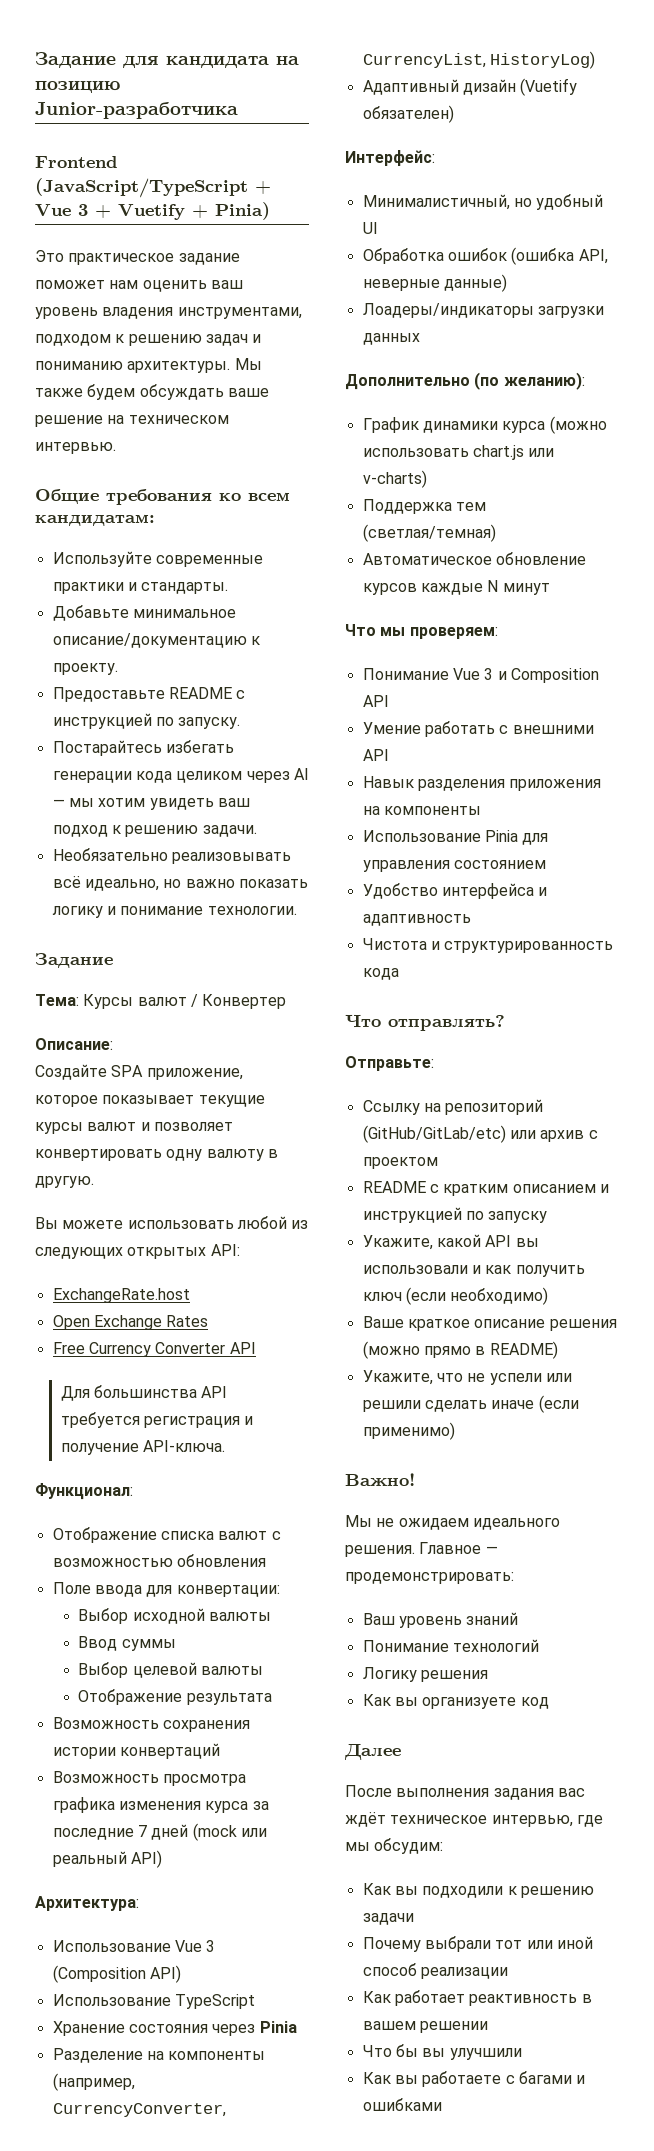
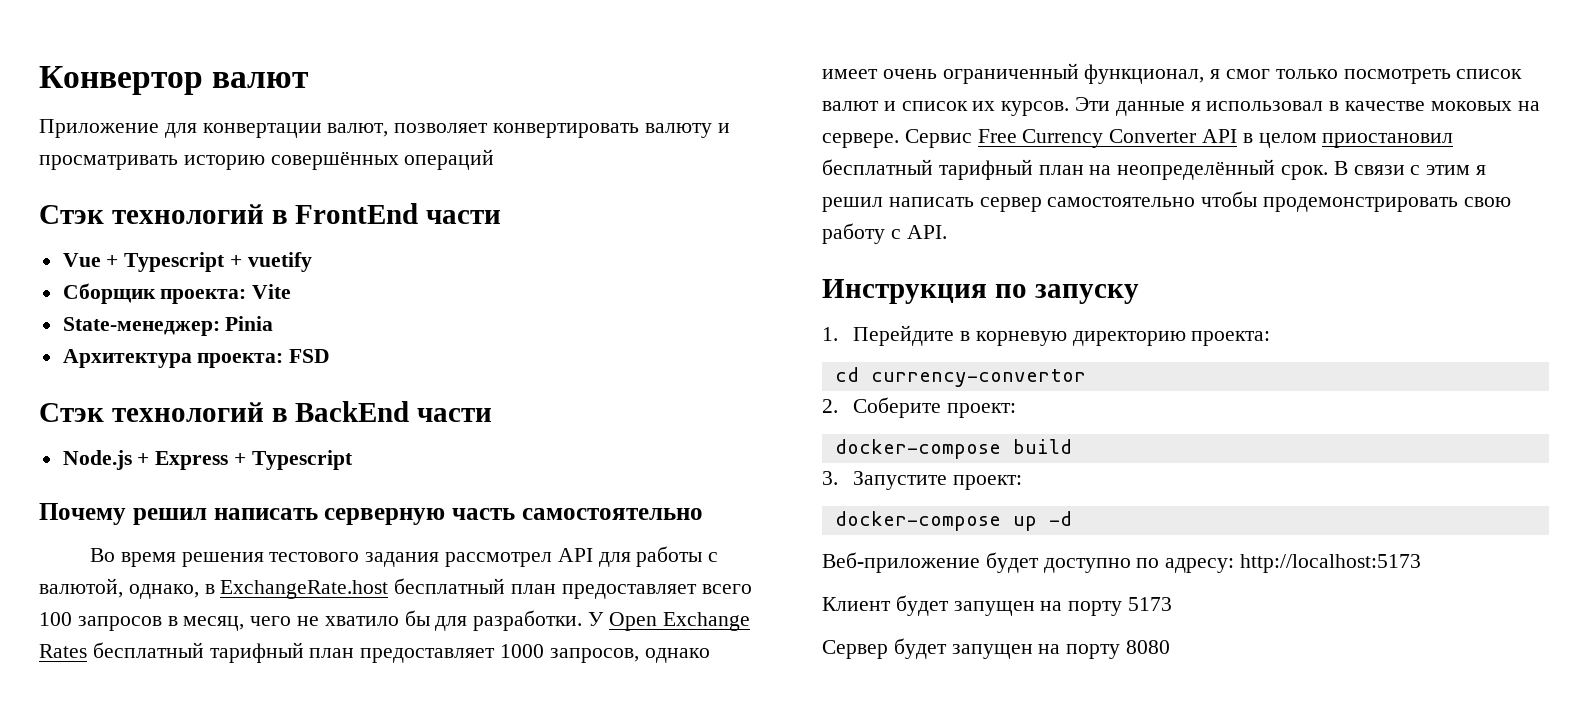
- Задание для кандидата на позицию Junior-разработчика
- Frontend (JavaScript/TypeScript + Vue 3 + Vuetify + Pinia)
- Это практическое задание поможет нам оценить ваш уровень владения инструментами, подходом к решению задач и пониманию архитектуры. Мы также будем обсуждать ваше решение на техническом интервью.
- Общие требования ко всем кандидатам:
- Используйте современные практики и стандарты.
- Добавьте минимальное описание/документацию к проекту.
- Предоставьте README с инструкцией по запуску.
- Постарайтесь избегать генерации кода целиком через AI — мы хотим увидеть ваш подход к решению задачи.
- Необязательно реализовывать всё идеально, но важно показать логику и понимание технологии.
- Задание
- Тема: Курсы валют / Конвертер
- Описание:
- Создайте SPA приложение, которое показывает текущие курсы валют и позволяет конвертировать одну валюту в другую.
- Вы можете использовать любой из следующих открытых API:
- ExchangeRate.host
- Open Exchange Rates
- Free Currency Converter API
- Для большинства API требуется регистрация и получение API-ключа.
- Функционал:
- Отображение списка валют с возможностью обновления
- Поле ввода для конвертации:
- Выбор исходной валюты
- Ввод суммы
- Выбор целевой валюты
- Отображение результата
- Возможность сохранения истории конвертаций
- Возможность просмотра графика изменения курса за последние 7 дней (mock или реальный API)
- Архитектура:
- Использование Vue 3 (Composition API)
- Использование TypeScript
- Хранение состояния через Pinia
- Разделение на компоненты (например, CurrencyConverter, CurrencyList, HistoryLog)
- Адаптивный дизайн (Vuetify обязателен)
- Интерфейс:
- Минималистичный, но удобный UI
- Обработка ошибок (ошибка API, неверные данные)
- Лоадеры/индикаторы загрузки данных
- Дополнительно (по желанию):
- График динамики курса (можно использовать chart.js или v-charts)
- Поддержка тем (светлая/темная)
- Автоматическое обновление курсов каждые N минут
- Что мы проверяем:
- Понимание Vue 3 и Composition API
- Умение работать с внешними API
- Навык разделения приложения на компоненты
- Использование Pinia для управления состоянием
- Удобство интерфейса и адаптивность
- Чистота и структурированность кода
- Что отправлять?
- Отправьте:
- Ссылку на репозиторий (GitHub/GitLab/etc) или архив с проектом
- README с кратким описанием и инструкцией по запуску
- Укажите, какой API вы использовали и как получить ключ (если необходимо)
- Ваше краткое описание решения (можно прямо в README)
- Укажите, что не успели или решили сделать иначе (если применимо)
- Важно!
- Мы не ожидаем идеального решения. Главное — продемонстрировать:
- Ваш уровень знаний
- Понимание технологий
- Логику решения
- Как вы организуете код
- Далее
- После выполнения задания вас ждёт техническое интервью, где мы обсудим:
- Как вы подходили к решению задачи
- Почему выбрали тот или иной способ реализации
- Как работает реактивность в вашем решении
- Что бы вы улучшили
- Как вы работаете с багами и ошибками
+ Конвертор валют
+ Приложение для конвертации валют, позволяет конвертировать валюту и просматривать историю совершённых операций
+ Стэк технологий в FrontEnd части
+ Vue + Typescript + vuetify
+ Cборщик проекта: Vite
+ State-менеджер: Pinia
+ Архитектура проекта: FSD
+ Стэк технологий в BackEnd части
+ Node.js + Express + Typescript
+ Почему решил написать серверную часть самостоятельно
+ Во время решения тестового задания рассмотрел API для работы с валютой, однако, в ExchangeRate.host бесплатный план предоставляет всего 100 запросов в месяц, чего не хватило бы для разработки. У Open Exchange Rates бесплатный тарифный план предоставляет 1000 запросов, однако имеет очень ограниченный функционал, я смог только посмотреть список валют и список их курсов. Эти данные я использовал в качестве моковых на сервере. Сервис Free Currency Converter API в целом приостановил бесплатный тарифный план на неопределённый срок. В связи с этим я решил написать сервер самостоятельно чтобы продемонстрировать свою работу с API.
+ Инструкция по запуску
+ 1. Перейдите в корневую директорию проекта:
+ cd currency-convertor
+ 2. Соберите проект:
+ docker-compose build
+ 3. Запустите проект:
+ docker-compose up -d
+ Веб-приложение будет доступно по адресу: http://localhost:5173
+ Клиент будет запущен на порту 5173
+ Сервер будет запущен на порту 8080

